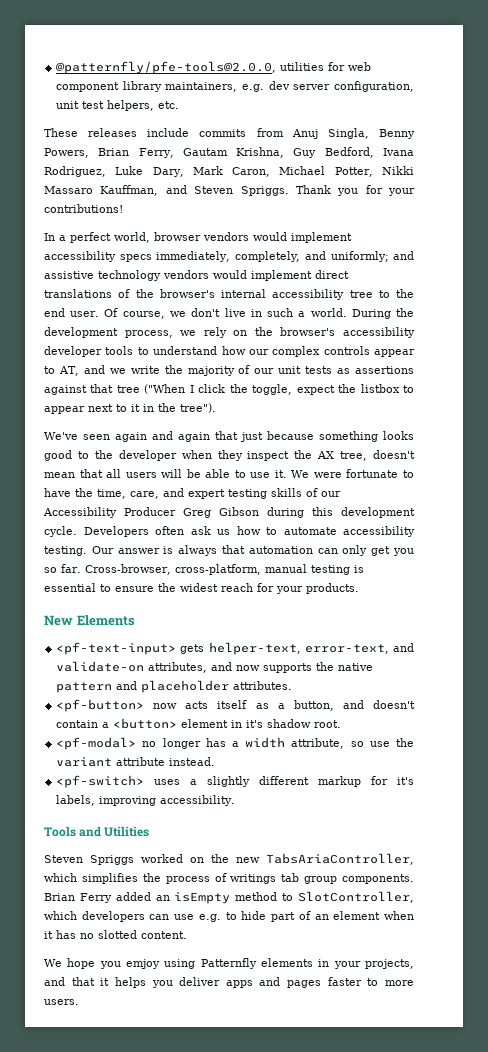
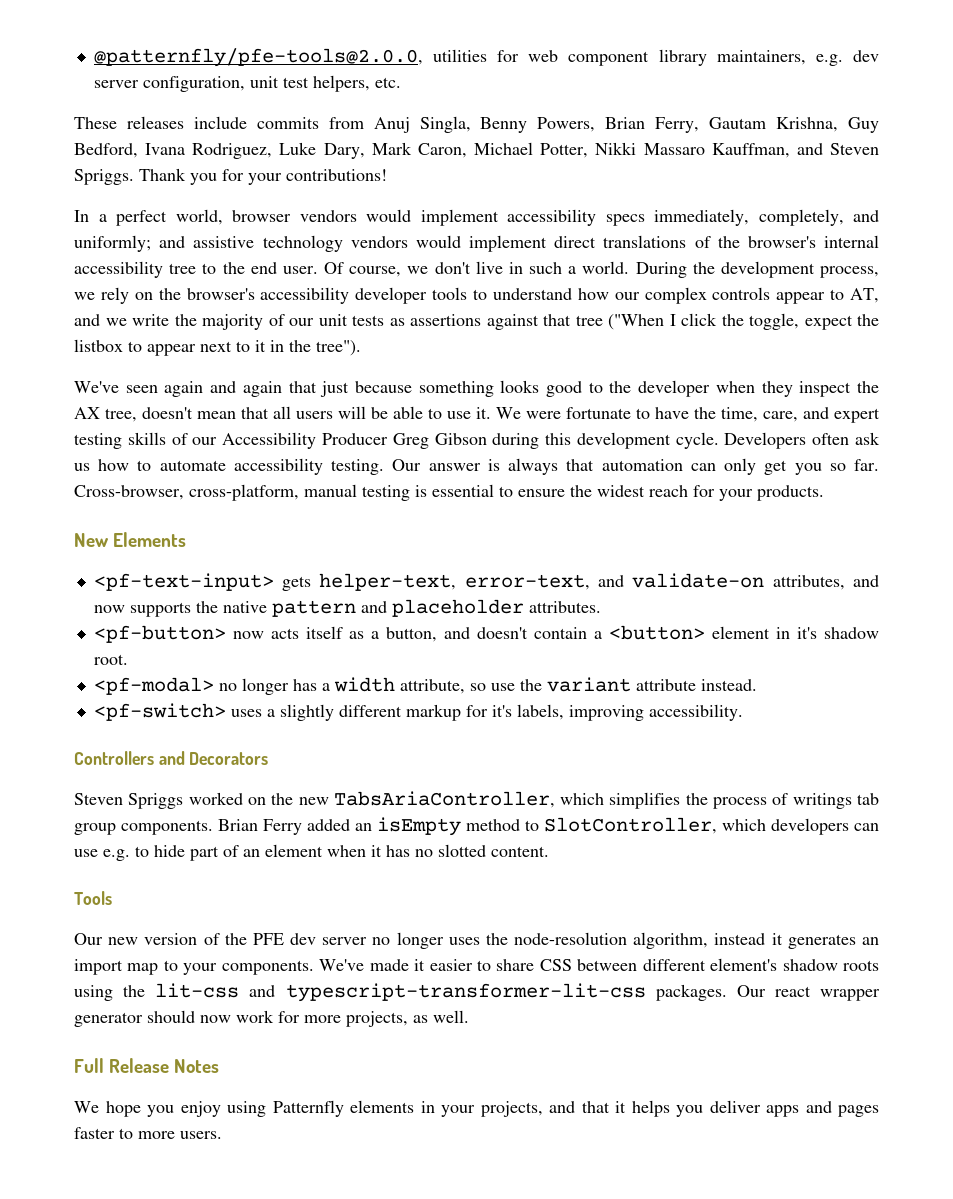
- Tools and Utilities
+ Controllers and Decorators
+ Tools
+ Our new version of the PFE dev server no longer uses the node-resolution algorithm, instead it generates an import map to your components. We've made it easier to share CSS between different element's shadow roots using the lit-css and typescript-transformer-lit-css packages. Our react wrapper generator should now work for more projects, as well.
+ Full Release Notes
- We hope you emjoy using Patternfly elements in your projects, and that it helps you deliver apps and pages faster to more users.
+ We hope you enjoy using Patternfly elements in your projects, and that it helps you deliver apps and pages faster to more users.

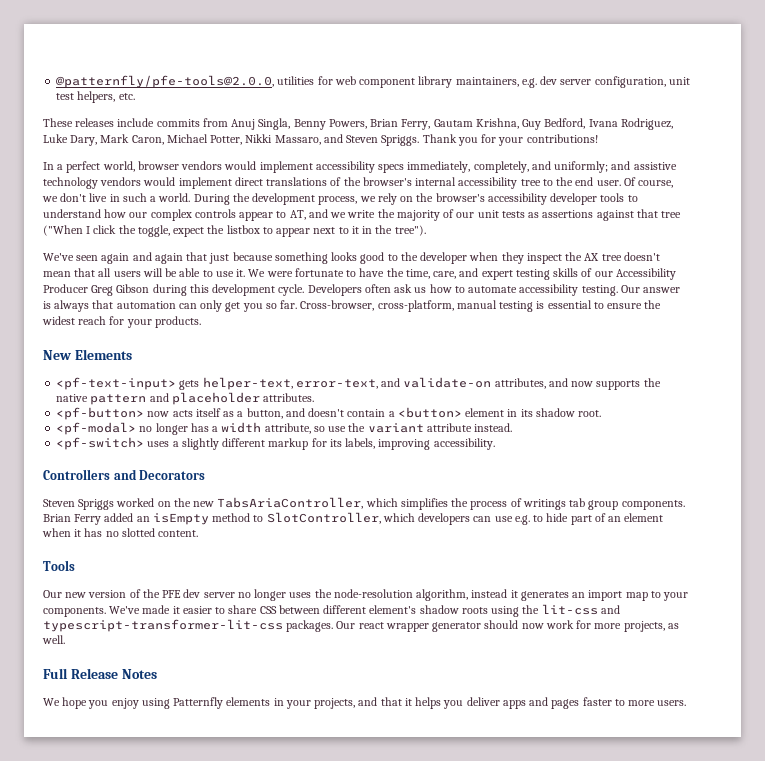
- These releases include commits from Anuj Singla, Benny Powers, Brian Ferry, Gautam Krishna, Guy Bedford, Ivana Rodriguez, Luke Dary, Mark Caron, Michael Potter, Nikki Massaro Kauffman, and Steven Spriggs.
+ These releases include commits from Anuj Singla, Benny Powers, Brian Ferry, Gautam Krishna, Guy Bedford, Ivana Rodriguez, Luke Dary, Mark Caron, Michael Potter, Nikki Massaro, and Steven Spriggs.
- We've seen again and again that just because something looks good to the developer when they inspect the AX tree, doesn't mean that all users will be able to use it.
+ We've seen again and again that just because something looks good to the developer when they inspect the AX tree doesn't mean that all users will be able to use it.
- <pf-button> now acts itself as a button, and doesn't contain a <button> element in it's shadow root.
+ <pf-button> now acts itself as a button, and doesn't contain a <button> element in its shadow root.
- <pf-switch> uses a slightly different markup for it's labels, improving accessibility.
+ <pf-switch> uses a slightly different markup for its labels, improving accessibility.

